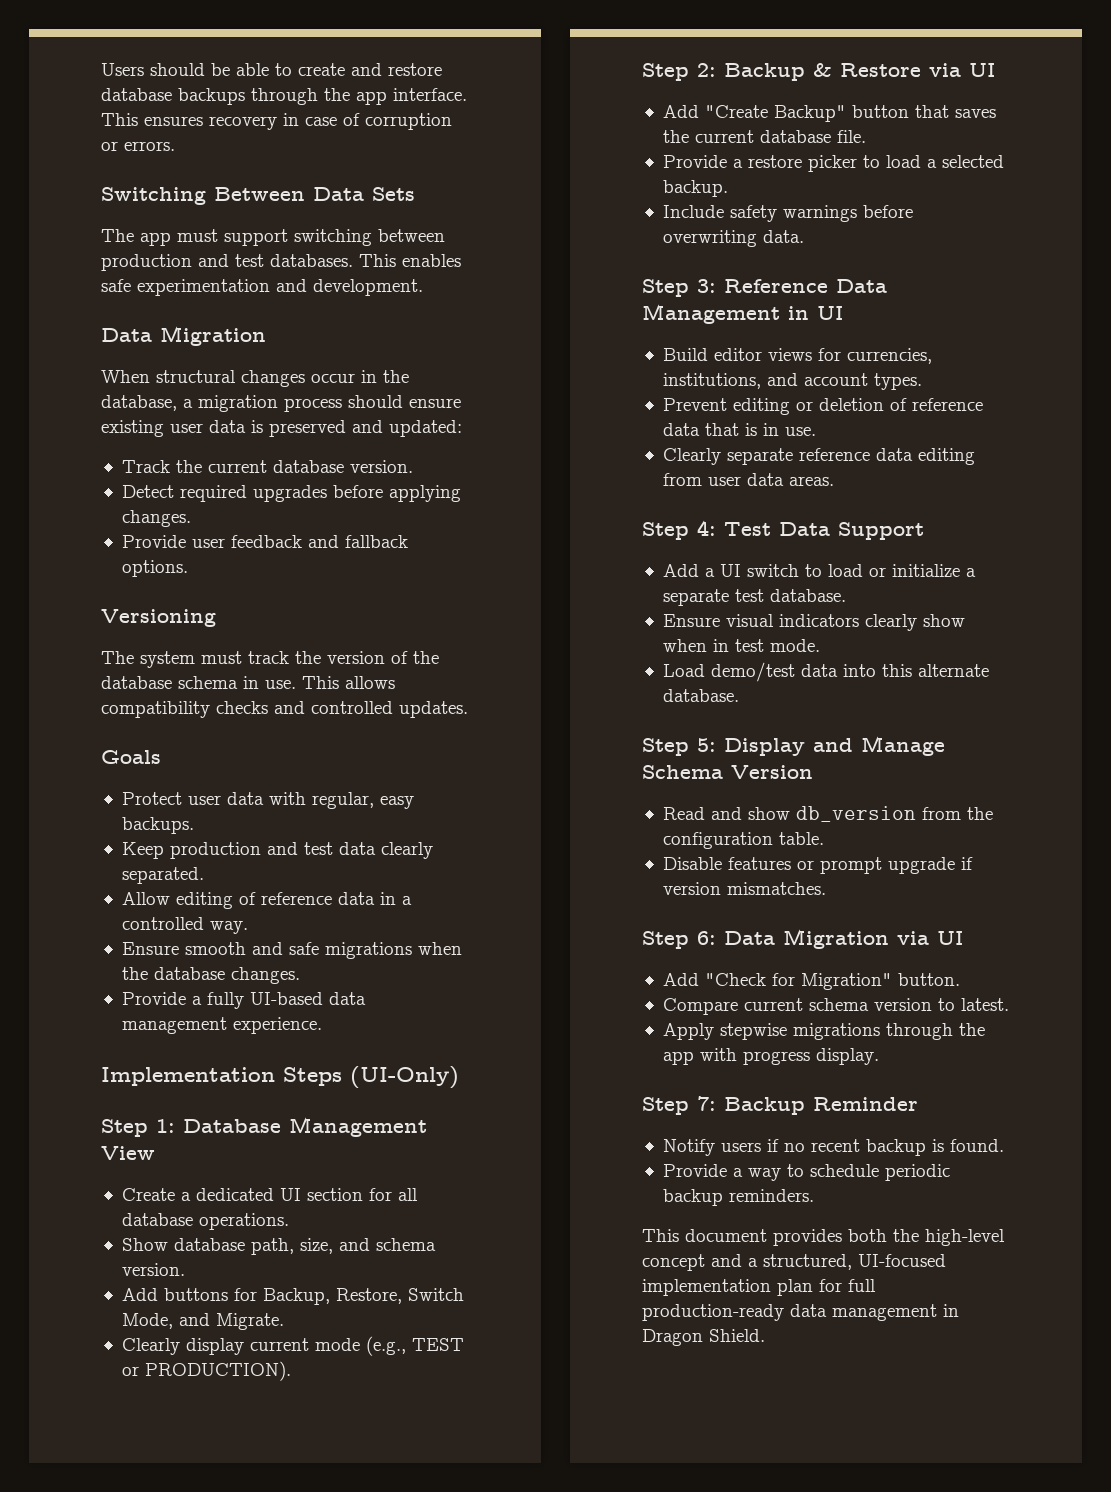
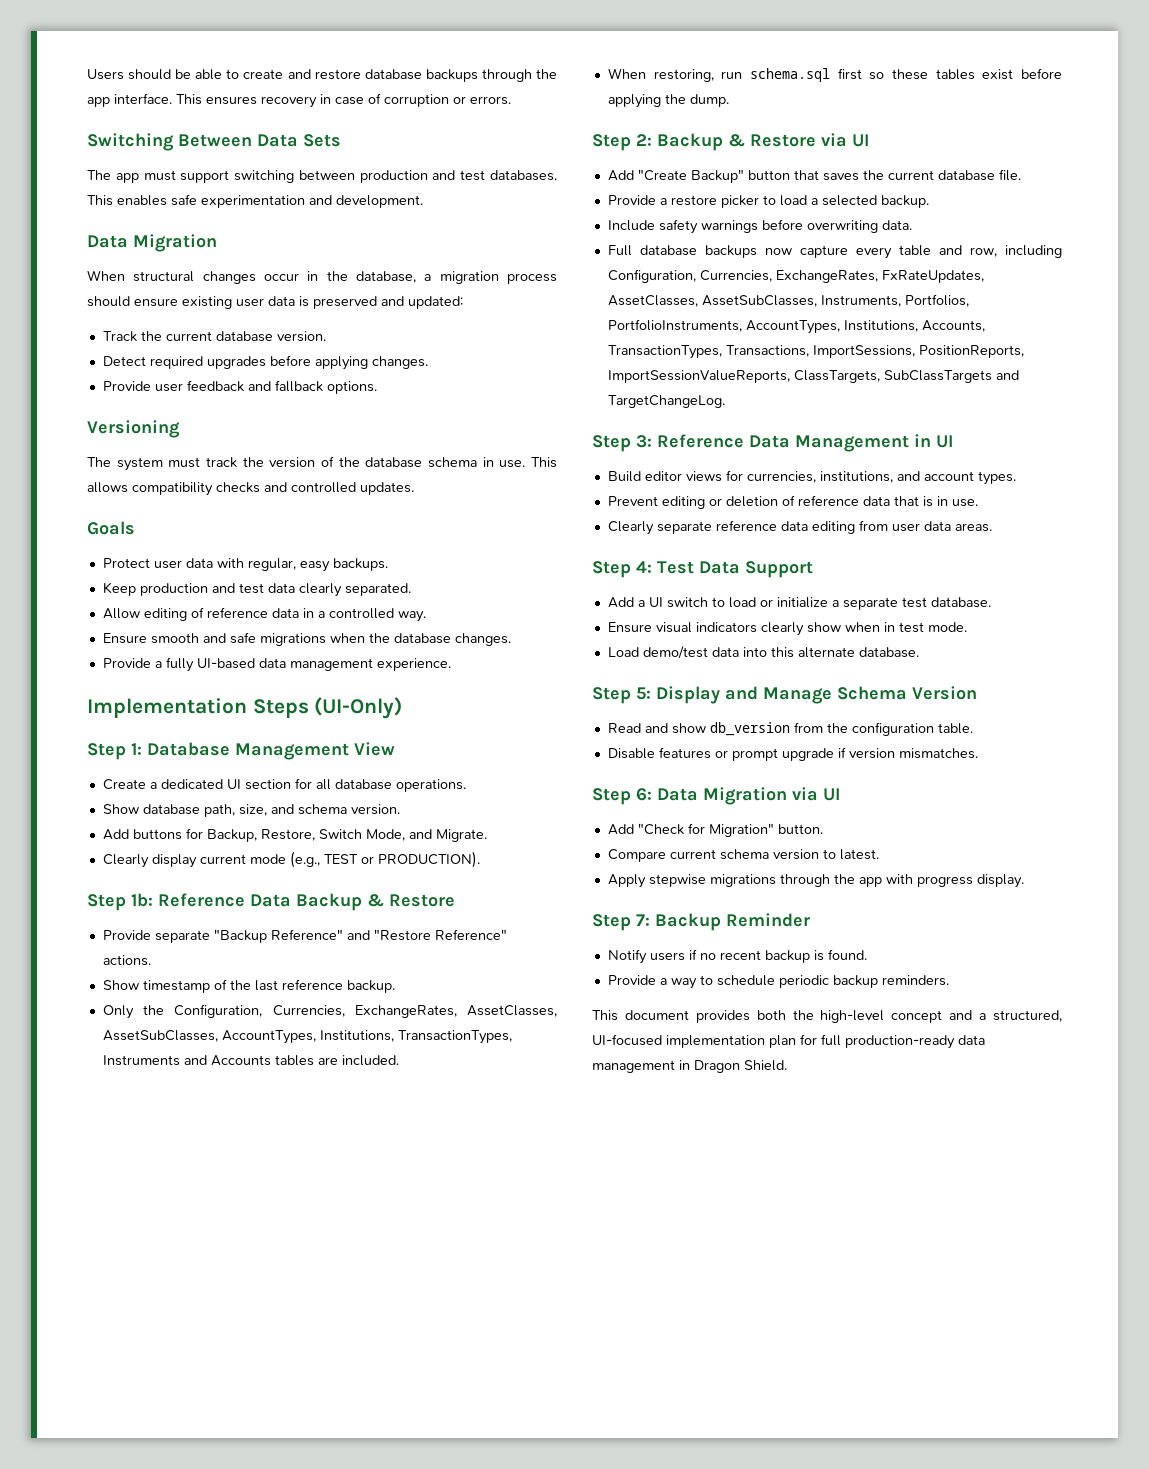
+ Step 1b: Reference Data Backup & Restore
+ Provide separate "Backup Reference" and "Restore Reference" actions.
+ Show timestamp of the last reference backup.
+ Only the Configuration, Currencies, ExchangeRates, AssetClasses, AssetSubClasses, AccountTypes, Institutions, TransactionTypes, Instruments and Accounts tables are included.
+ When restoring, run schema.sql first so these tables exist before applying the dump.
+ Full database backups now capture every table and row, including Configuration, Currencies, ExchangeRates, FxRateUpdates, AssetClasses, AssetSubClasses, Instruments, Portfolios, PortfolioInstruments, AccountTypes, Institutions, Accounts, TransactionTypes, Transactions, ImportSessions, PositionReports, ImportSessionValueReports, ClassTargets, SubClassTargets and TargetChangeLog.

